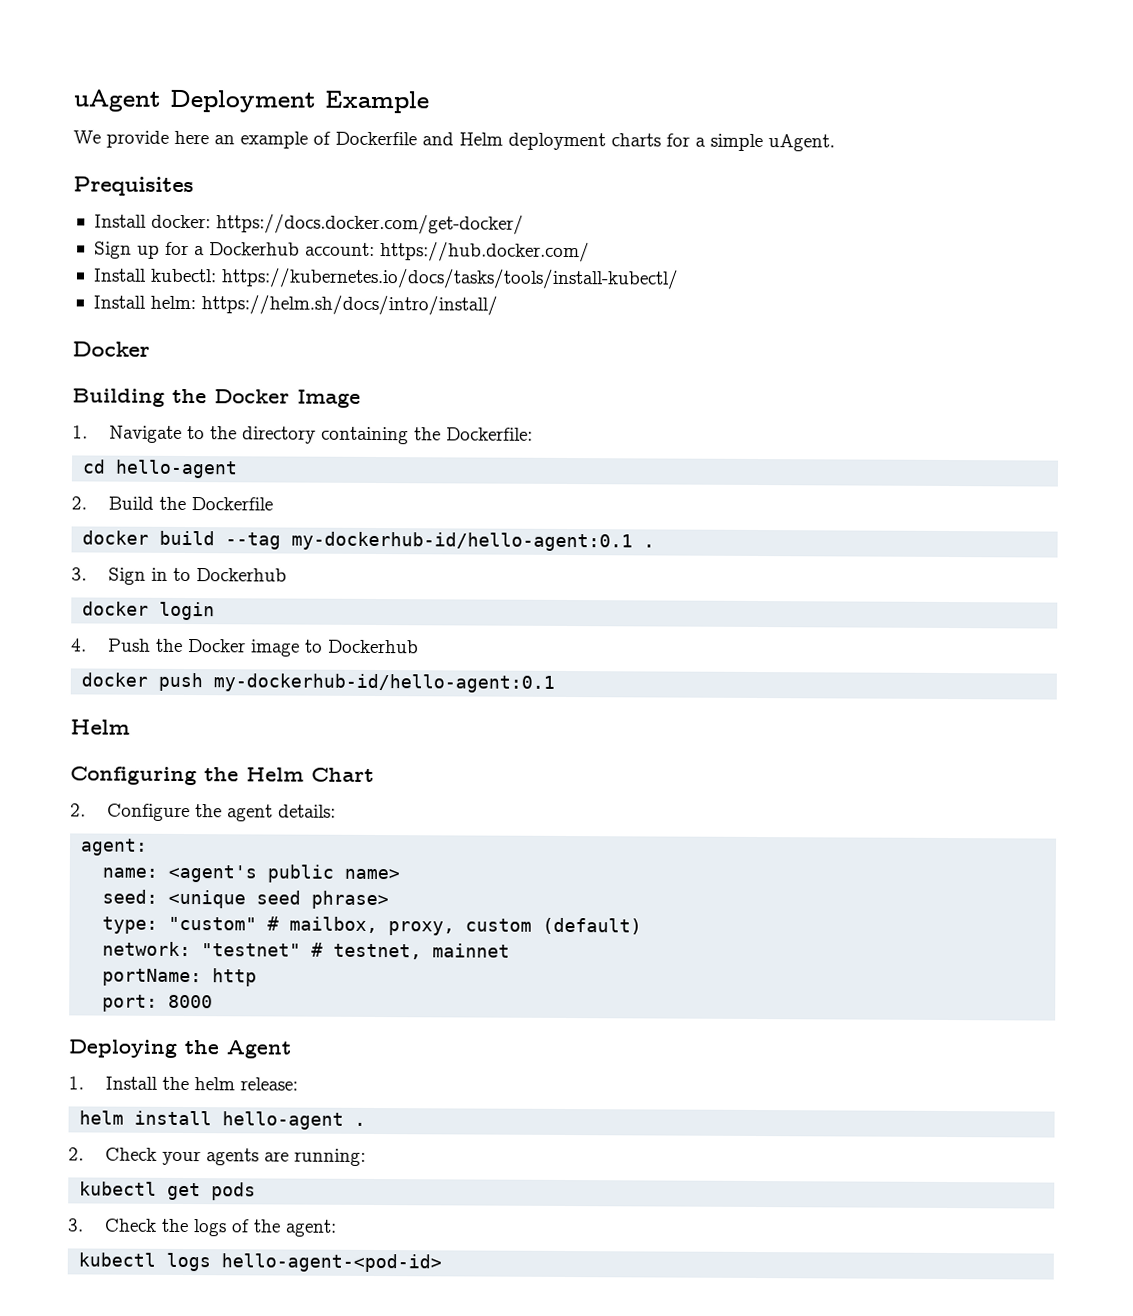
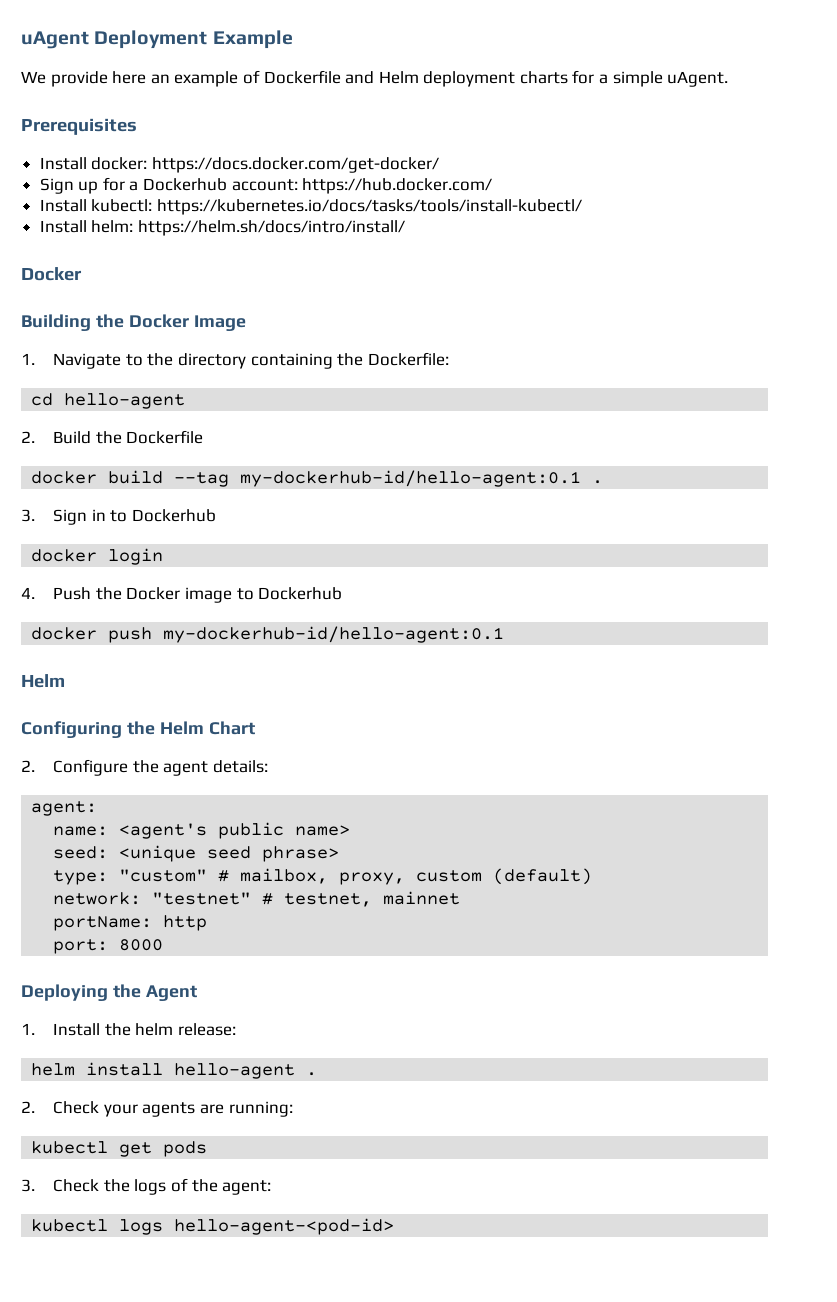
- Prequisites
+ Prerequisites

